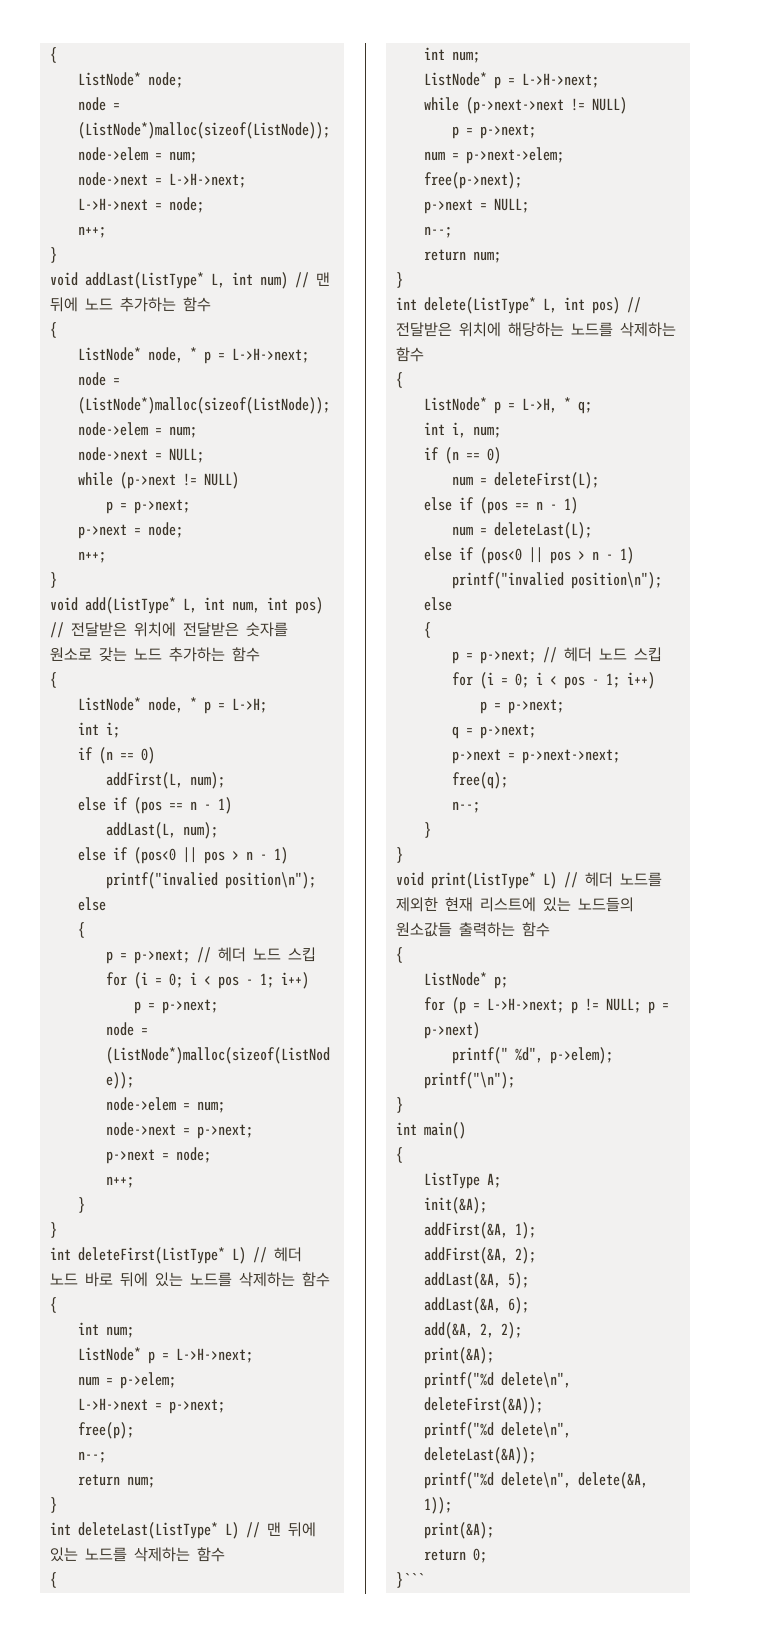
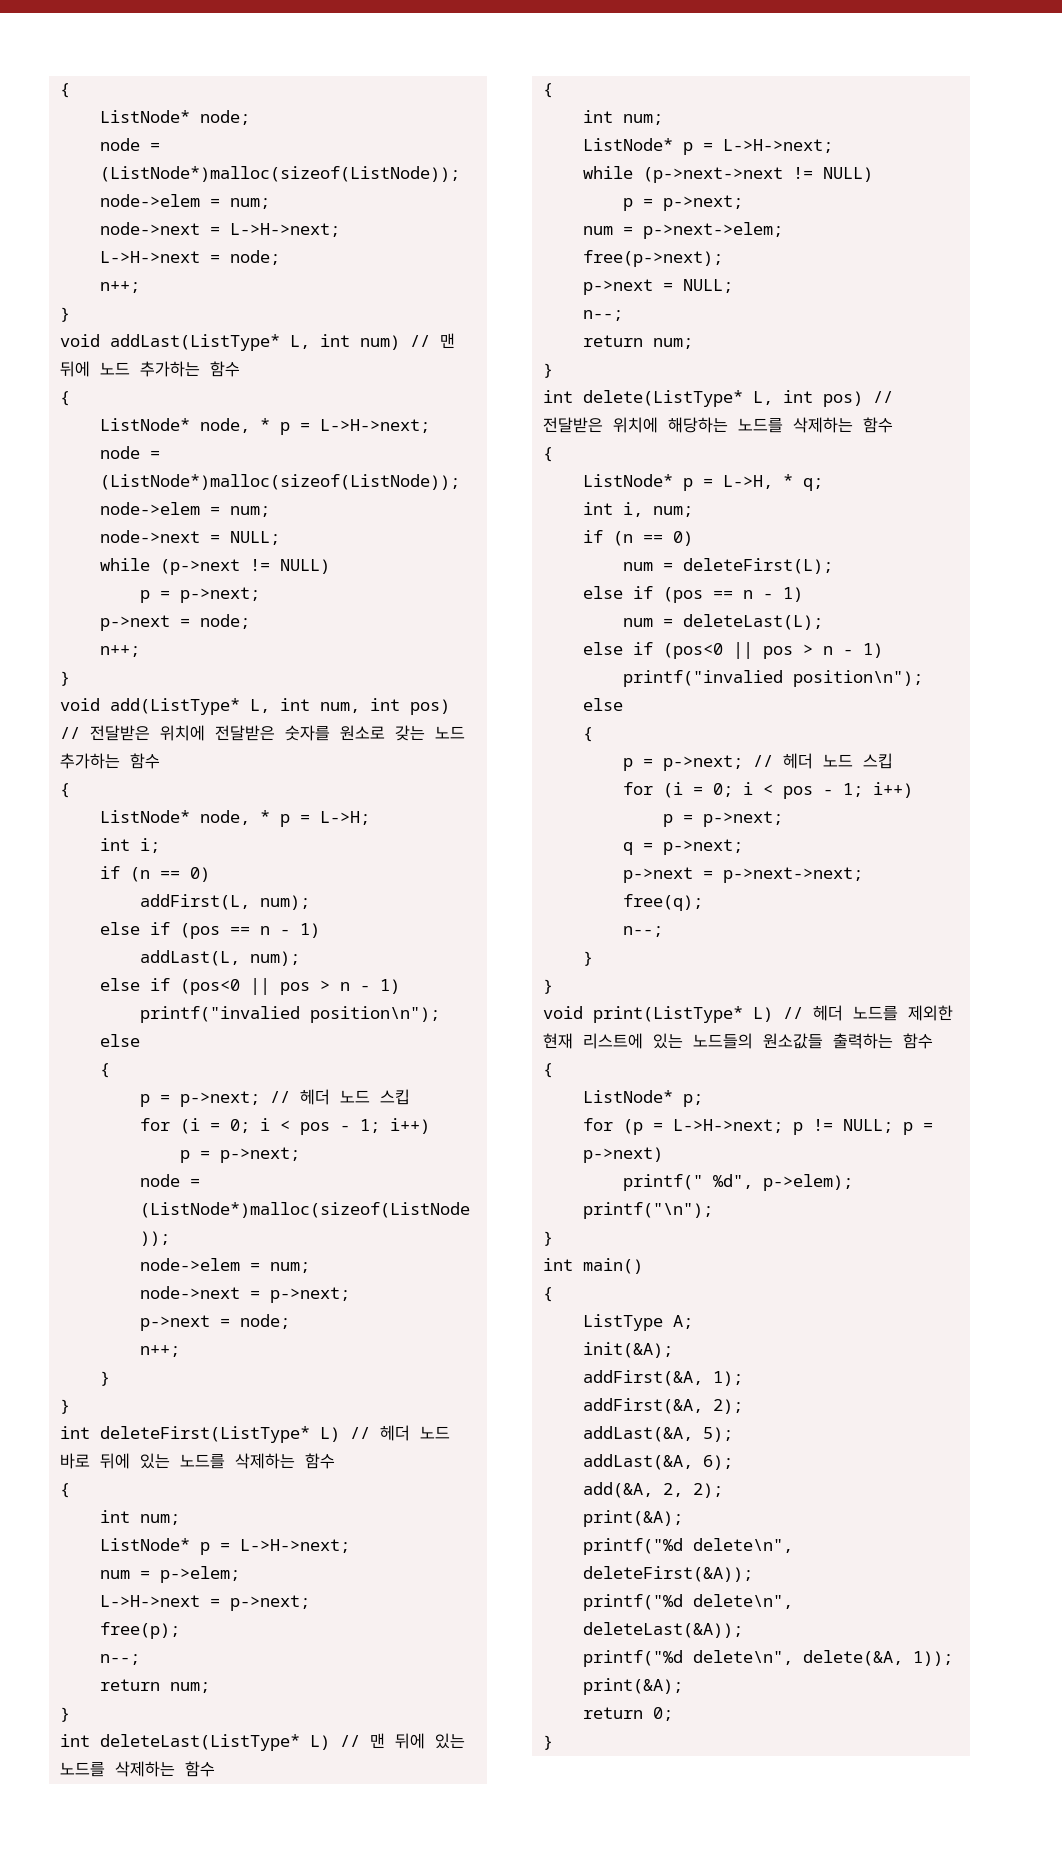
  return 0;
- }```
+ }

